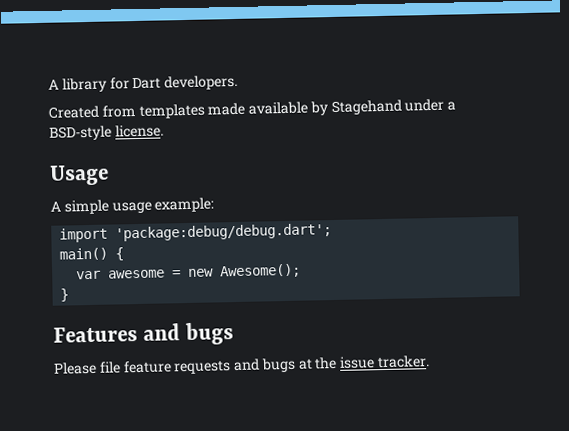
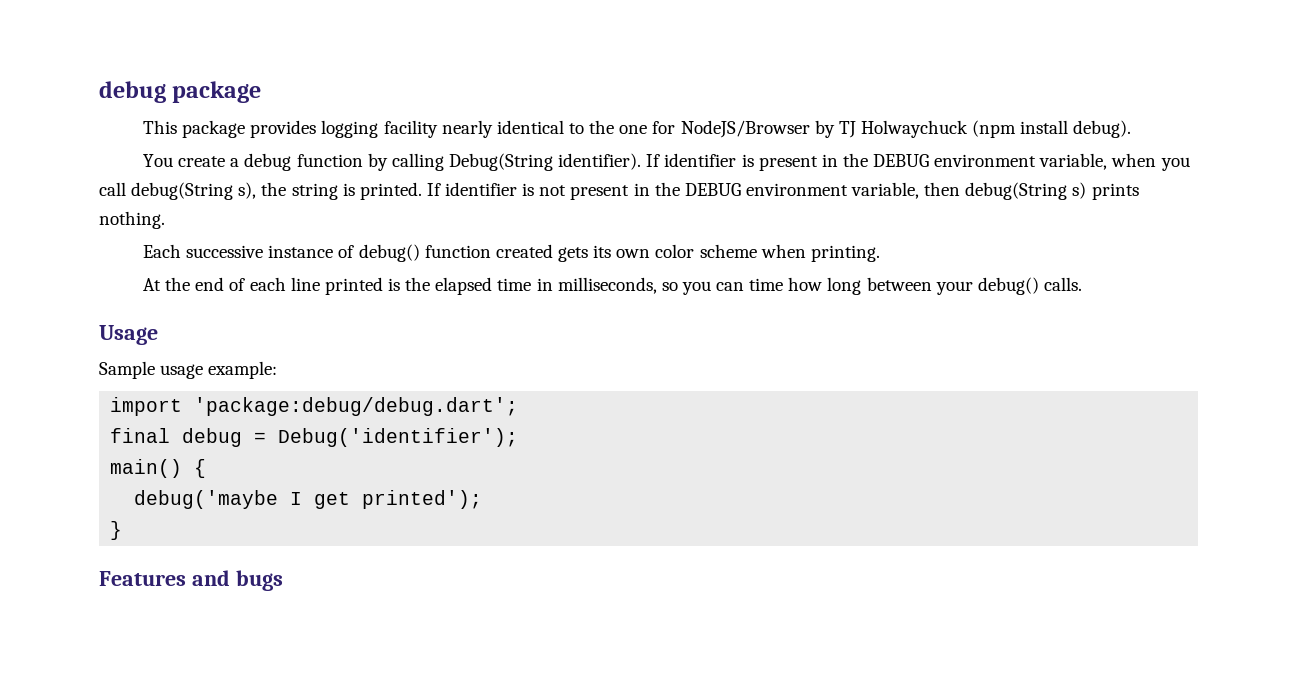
- A library for Dart developers.
- Created from templates made available by Stagehand under a BSD-style license.
+ debug package
+ This package provides logging facility nearly identical to the one for NodeJS/Browser by TJ Holwaychuck (npm install debug).
+ You create a debug function by calling Debug(String identifier). If identifier is present in the DEBUG environment variable, when you call debug(String s), the string is printed. If identifier is not present in the DEBUG environment variable, then debug(String s) prints nothing.
+ Each successive instance of debug() function created gets its own color scheme when printing.
+ At the end of each line printed is the elapsed time in milliseconds, so you can time how long between your debug() calls.
- A simple usage example:
+ Sample usage example:
+ final debug = Debug('identifier');
  main() {
- var awesome = new Awesome();
+ debug('maybe I get printed');
  }
  Features and bugs
- Please file feature requests and bugs at the issue tracker.

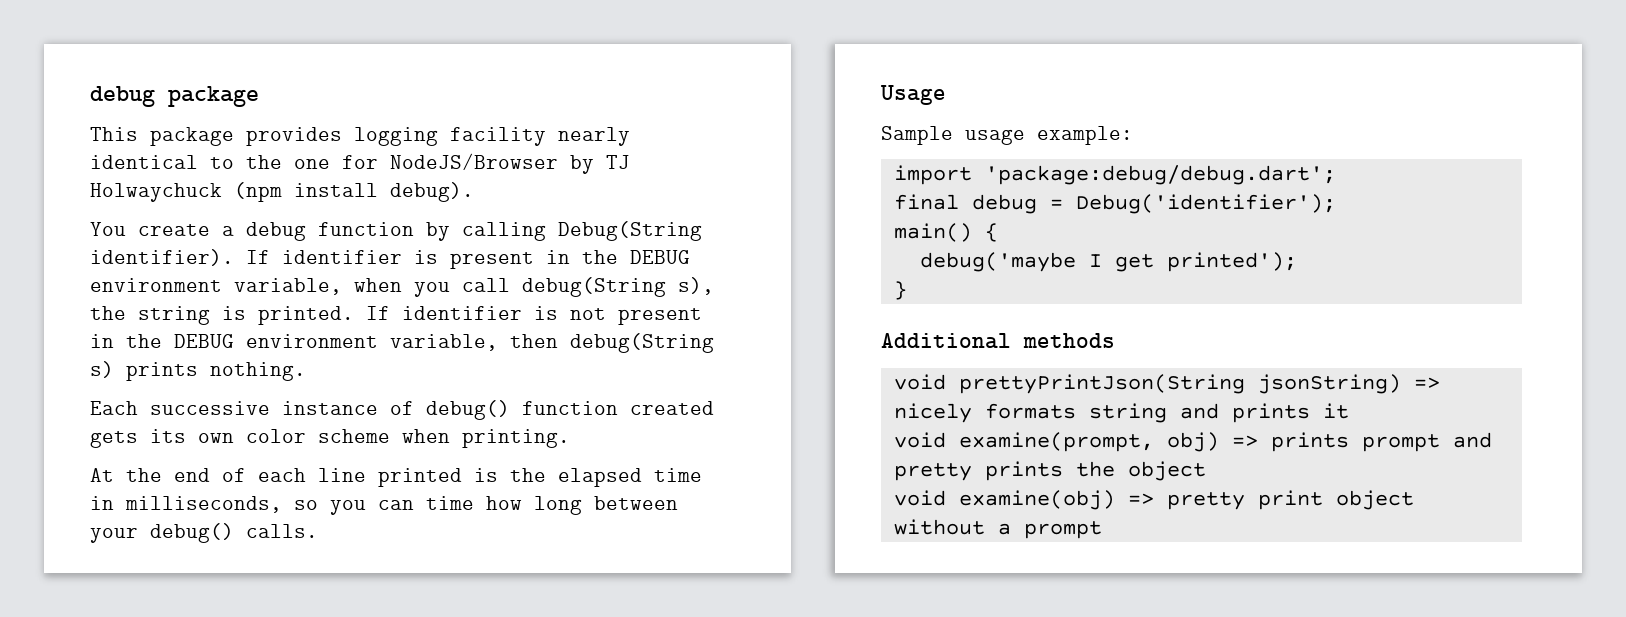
- Features and bugs
+ Additional methods
+ void prettyPrintJson(String jsonString) => nicely formats string and prints it
+ void examine(prompt, obj) => prints prompt and pretty prints the object
+ void examine(obj) => pretty print object without a prompt

